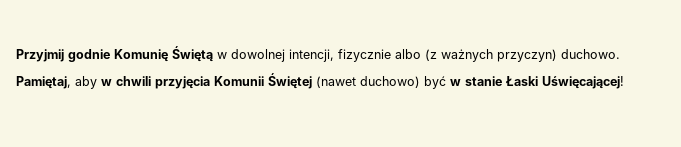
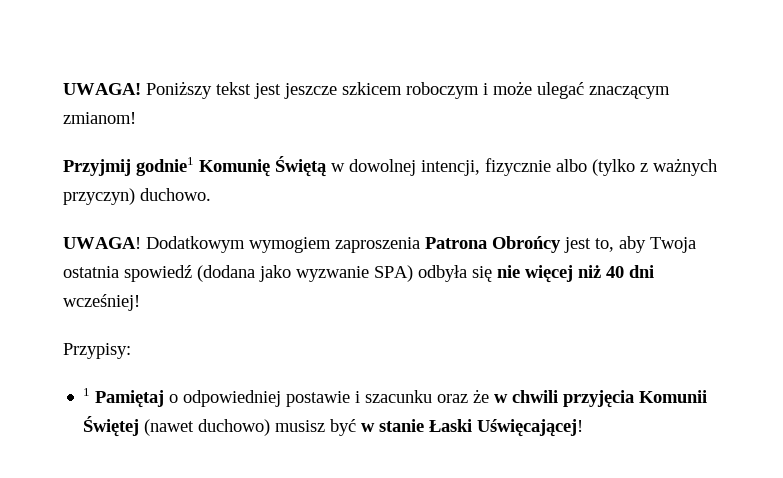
- Przyjmij godnie Komunię Świętą w dowolnej intencji, fizycznie albo (z ważnych przyczyn) duchowo.
+ UWAGA! Poniższy tekst jest jeszcze szkicem roboczym i może ulegać znaczącym zmianom!
+ Przyjmij godnie1 Komunię Świętą w dowolnej intencji, fizycznie albo (tylko z ważnych przyczyn) duchowo.
- Pamiętaj, aby w chwili przyjęcia Komunii Świętej (nawet duchowo) być w stanie Łaski Uświęcającej!
+ UWAGA! Dodatkowym wymogiem zaproszenia Patrona Obrońcy jest to, aby Twoja ostatnia spowiedź (dodana jako wyzwanie SPA) odbyła się nie więcej niż 40 dni wcześniej!
+ Przypisy:
+ 1 Pamiętaj o odpowiedniej postawie i szacunku oraz że w chwili przyjęcia Komunii Świętej (nawet duchowo) musisz być w stanie Łaski Uświęcającej!

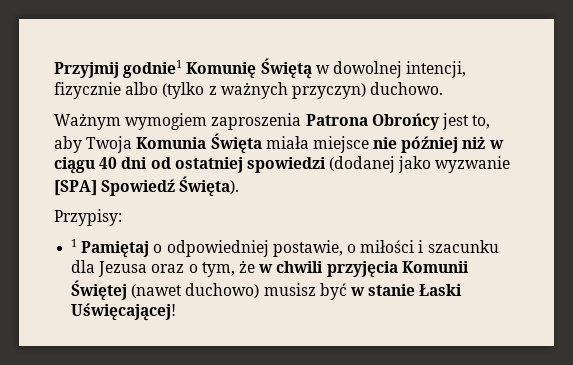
- UWAGA! Poniższy tekst jest jeszcze szkicem roboczym i może ulegać znaczącym zmianom!
- UWAGA! Dodatkowym wymogiem zaproszenia Patrona Obrońcy jest to, aby Twoja ostatnia spowiedź (dodana jako wyzwanie SPA) odbyła się nie więcej niż 40 dni wcześniej!
+ Ważnym wymogiem zaproszenia Patrona Obrońcy jest to, aby Twoja Komunia Święta miała miejsce nie później niż w ciągu 40 dni od ostatniej spowiedzi (dodanej jako wyzwanie [SPA] Spowiedź Święta).
- 1 Pamiętaj o odpowiedniej postawie i szacunku oraz że w chwili przyjęcia Komunii Świętej (nawet duchowo) musisz być w stanie Łaski Uświęcającej!
+ 1 Pamiętaj o odpowiedniej postawie, o miłości i szacunku dla Jezusa oraz o tym, że w chwili przyjęcia Komunii Świętej (nawet duchowo) musisz być w stanie Łaski Uświęcającej!

